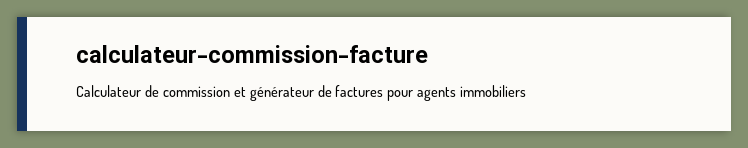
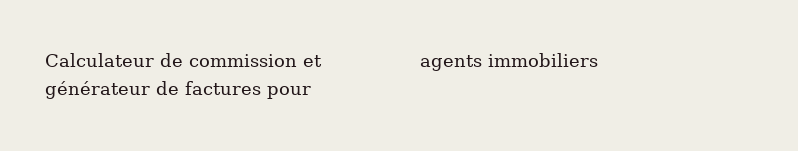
- calculateur-commission-facture

